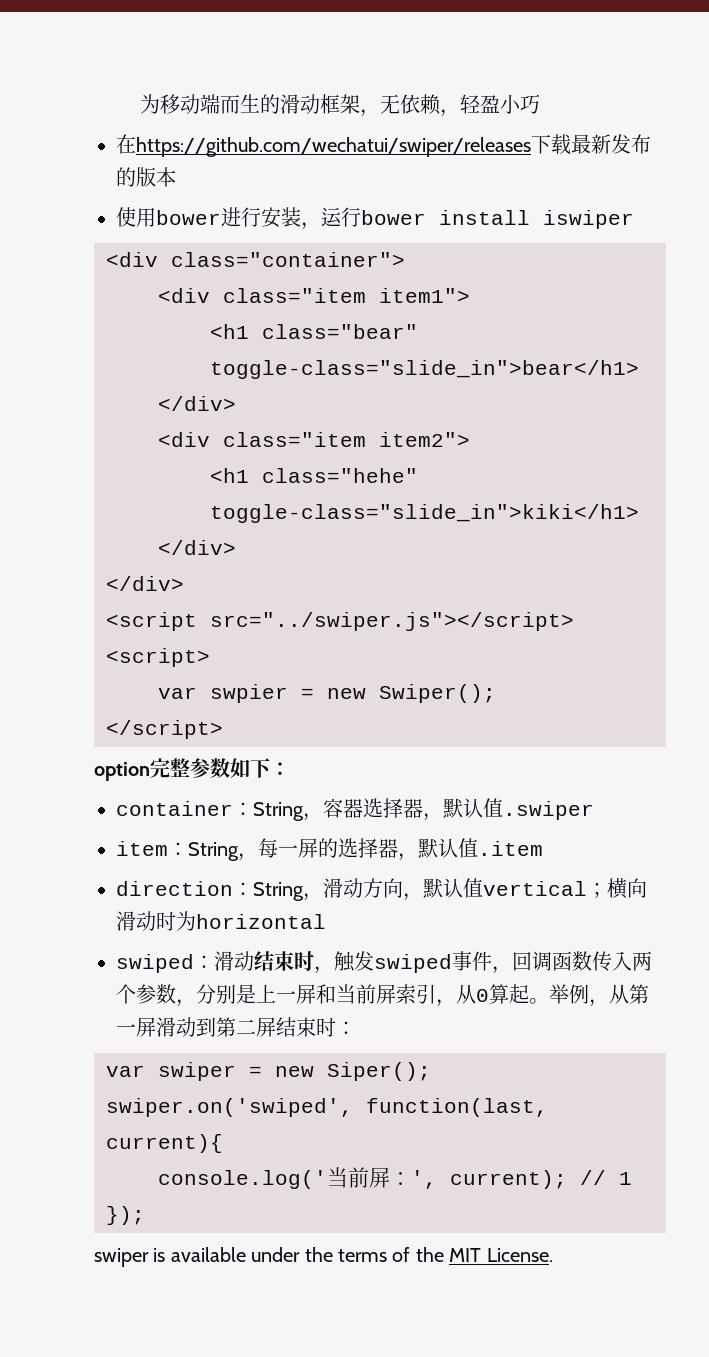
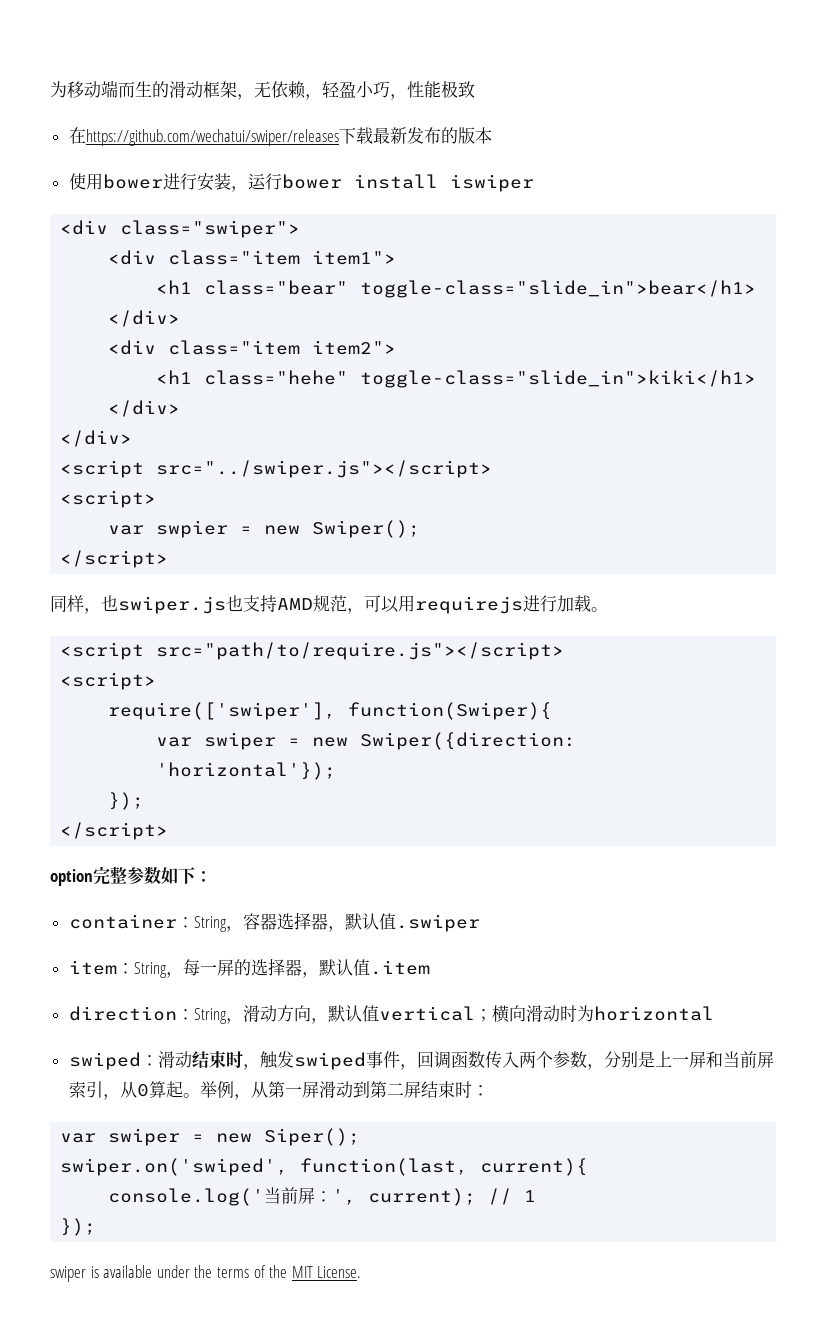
- 为移动端而生的滑动框架，无依赖，轻盈小巧
+ 为移动端而生的滑动框架，无依赖，轻盈小巧，性能极致
- <div class="container">
+ <div class="swiper">
+ 同样，也swiper.js也支持AMD规范，可以用requirejs进行加载。
+ <script src="path/to/require.js"></script>
+ <script>
+ require(['swiper'], function(Swiper){
+ var swiper = new Swiper({direction: 'horizontal'});
+ });
+ </script>

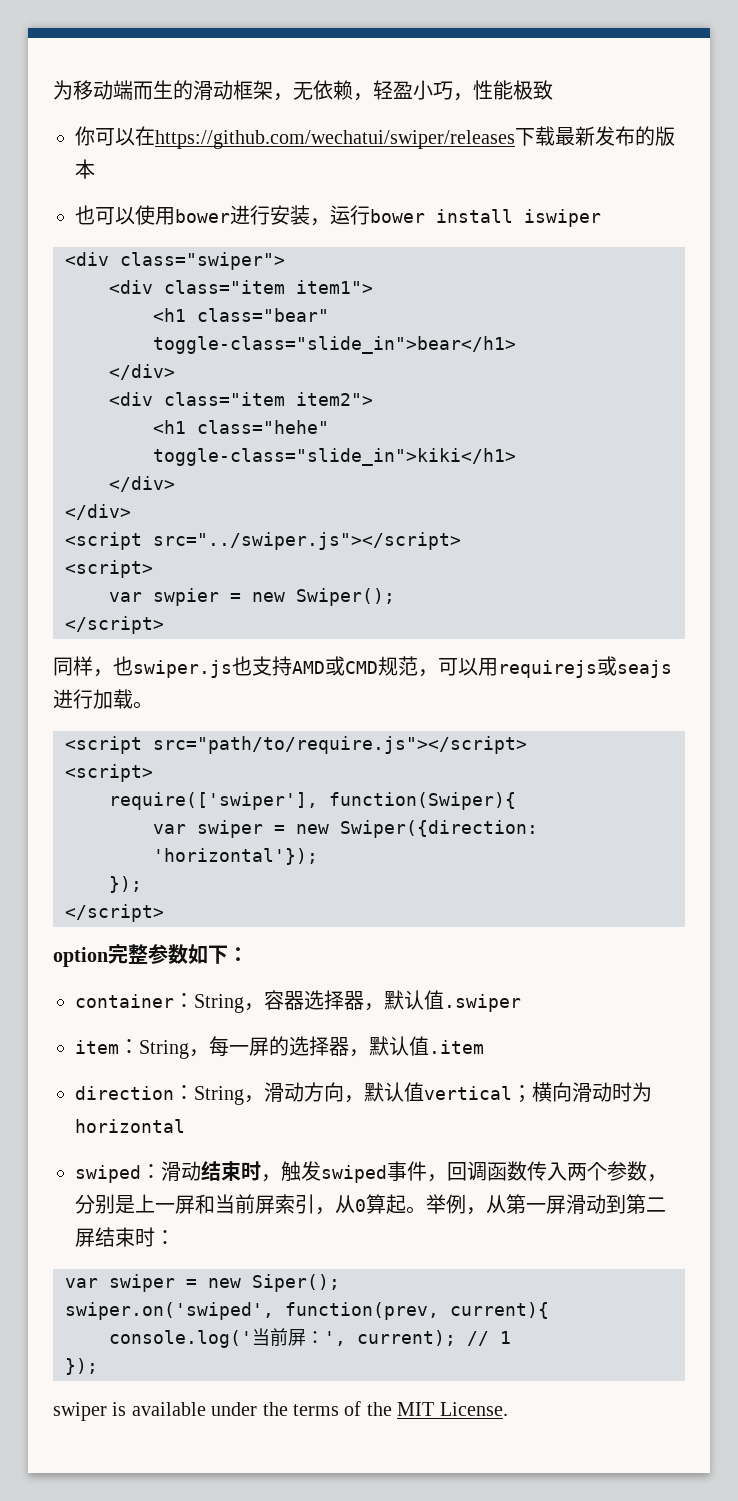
- 在https://github.com/wechatui/swiper/releases下载最新发布的版本
+ 你可以在https://github.com/wechatui/swiper/releases下载最新发布的版本
- 使用bower进行安装，运行bower install iswiper
+ 也可以使用bower进行安装，运行bower install iswiper
- 同样，也swiper.js也支持AMD规范，可以用requirejs进行加载。
+ 同样，也swiper.js也支持AMD或CMD规范，可以用requirejs或seajs进行加载。
- swiper.on('swiped', function(last, current){
+ swiper.on('swiped', function(prev, current){

